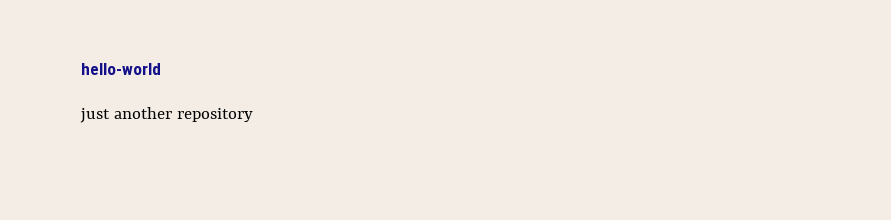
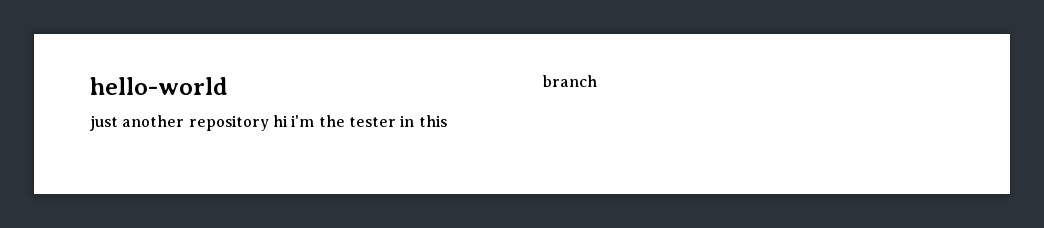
- just another repository
+ just another repository hi i'm the tester in this branch

